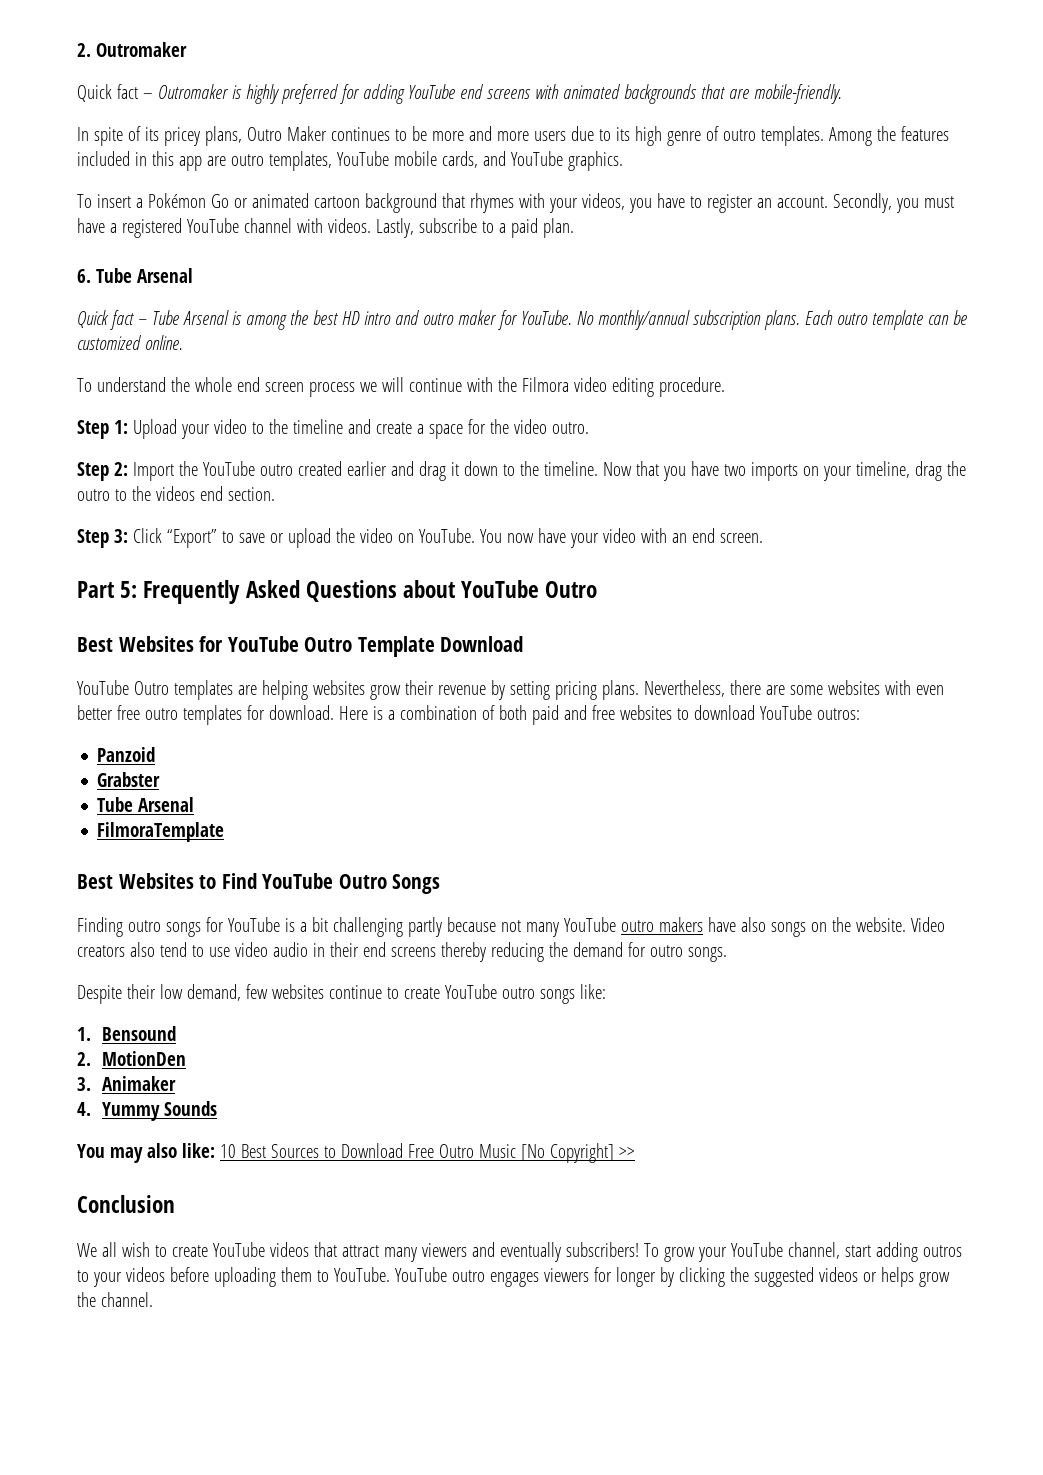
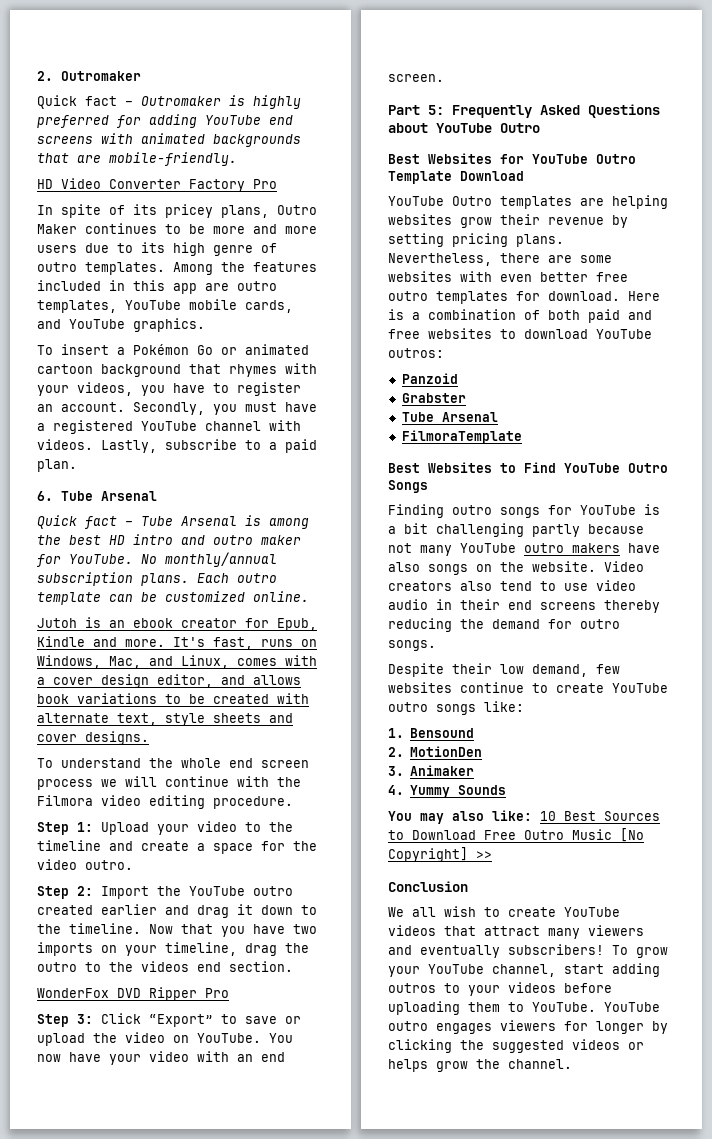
+ HD Video Converter Factory Pro
+ Jutoh is an ebook creator for Epub, Kindle and more. It's fast, runs on Windows, Mac, and Linux, comes with a cover design editor, and allows book variations to be created with alternate text, style sheets and cover designs.
+ WonderFox DVD Ripper Pro

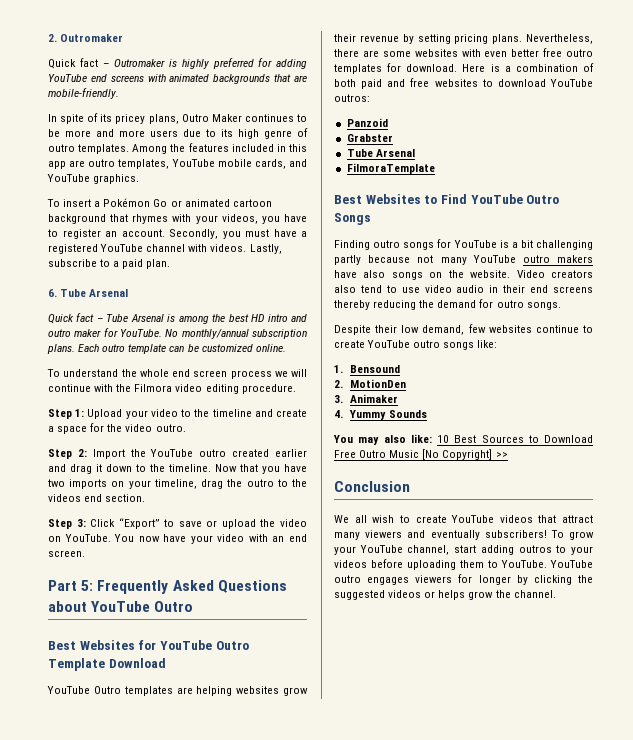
- HD Video Converter Factory Pro
- Jutoh is an ebook creator for Epub, Kindle and more. It's fast, runs on Windows, Mac, and Linux, comes with a cover design editor, and allows book variations to be created with alternate text, style sheets and cover designs.
- WonderFox DVD Ripper Pro

